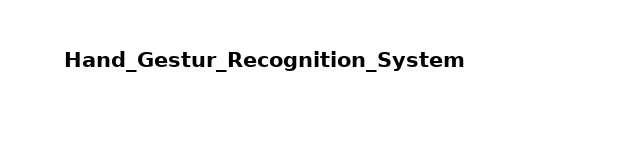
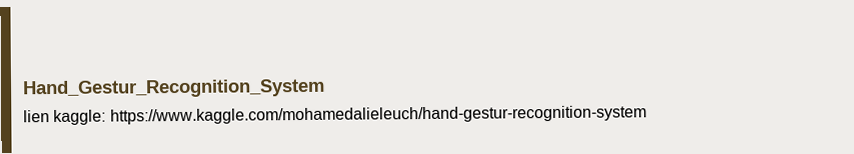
+ lien kaggle: https://www.kaggle.com/mohamedalieleuch/hand-gestur-recognition-system

